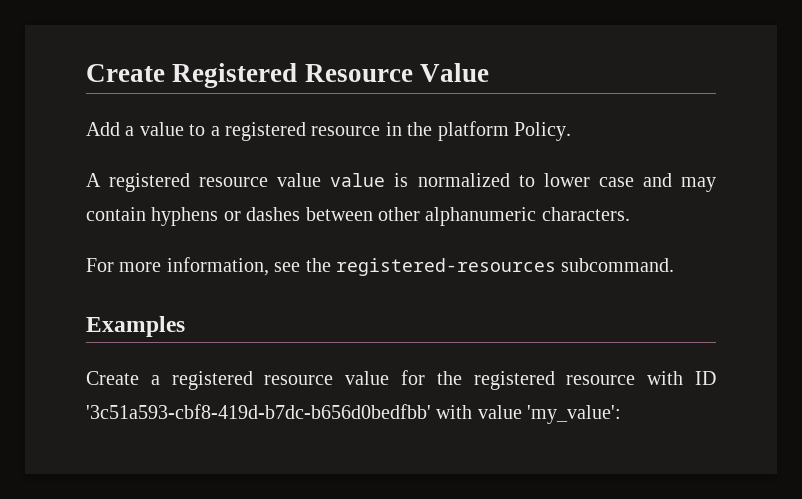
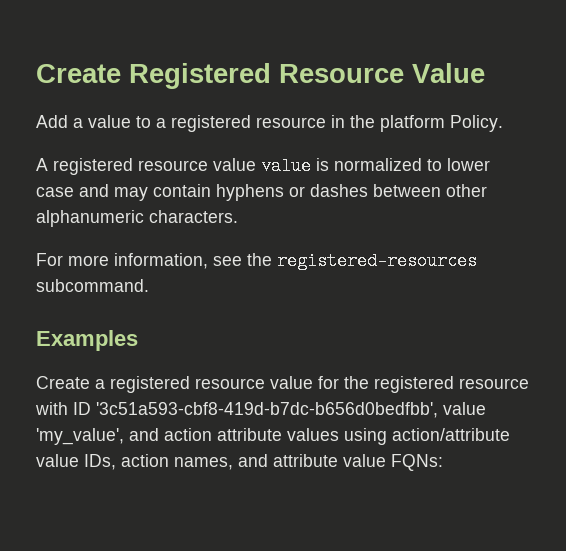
- Create a registered resource value for the registered resource with ID '3c51a593-cbf8-419d-b7dc-b656d0bedfbb' with value 'my_value':
+ Create a registered resource value for the registered resource with ID '3c51a593-cbf8-419d-b7dc-b656d0bedfbb', value 'my_value', and action attribute values using action/attribute value IDs, action names, and attribute value FQNs:

